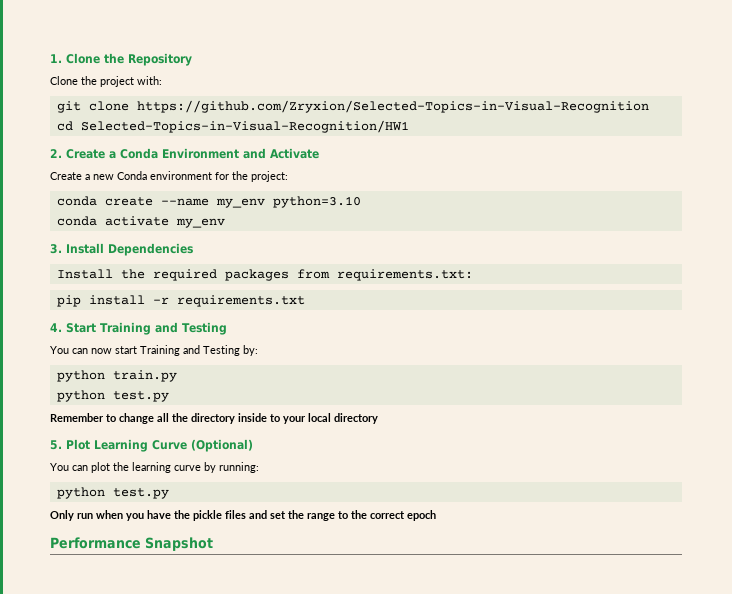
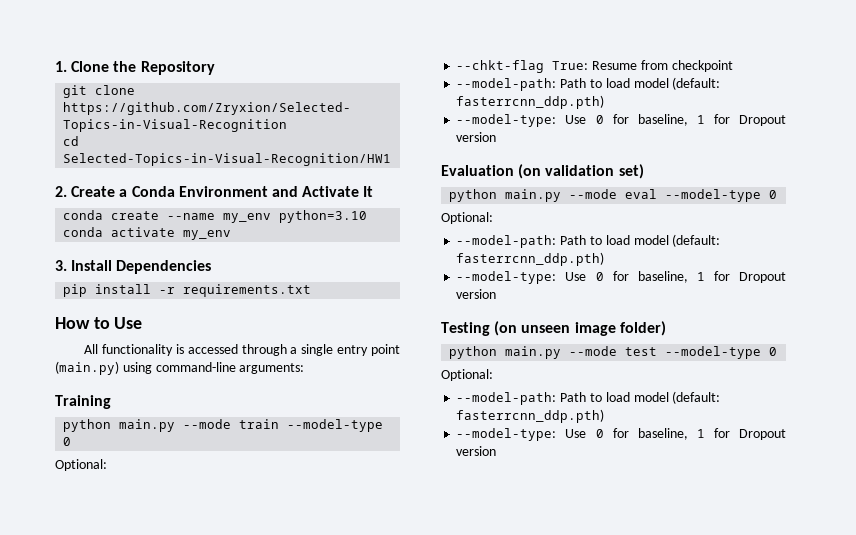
- Clone the project with:
- 2. Create a Conda Environment and Activate
- Create a new Conda environment for the project:
+ 2. Create a Conda Environment and Activate It
- Install the required packages from requirements.txt:
  pip install -r requirements.txt
- 4. Start Training and Testing
- You can now start Training and Testing by:
- python train.py
- python test.py
- Remember to change all the directory inside to your local directory
- 5. Plot Learning Curve (Optional)
- You can plot the learning curve by running:
- python test.py
- Only run when you have the pickle files and set the range to the correct epoch
- Performance Snapshot
+ How to Use
+ All functionality is accessed through a single entry point (main.py) using command-line arguments:
+ Training
+ python main.py --mode train --model-type 0
+ Optional:
+ --chkt-flag True: Resume from checkpoint
+ --model-path: Path to load model (default: fasterrcnn_ddp.pth)
+ --model-type: Use 0 for baseline, 1 for Dropout version
+ Evaluation (on validation set)
+ python main.py --mode eval --model-type 0
+ Optional:
+ --model-path: Path to load model (default: fasterrcnn_ddp.pth)
+ --model-type: Use 0 for baseline, 1 for Dropout version
+ Testing (on unseen image folder)
+ python main.py --mode test --model-type 0
+ Optional:
+ --model-path: Path to load model (default: fasterrcnn_ddp.pth)
+ --model-type: Use 0 for baseline, 1 for Dropout version

